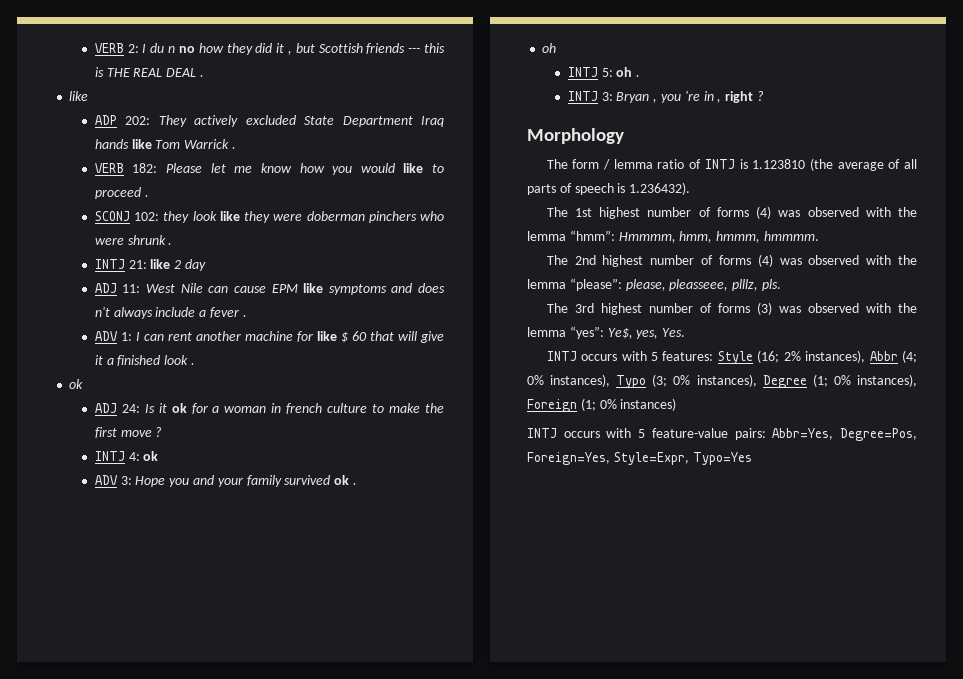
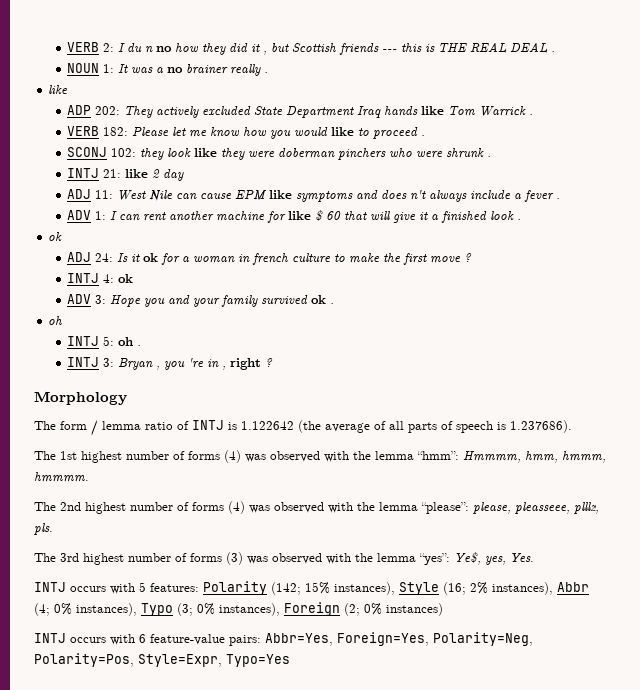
+ NOUN 1: It was a no brainer really .
- The form / lemma ratio of INTJ is 1.123810 (the average of all parts of speech is 1.236432).
+ The form / lemma ratio of INTJ is 1.122642 (the average of all parts of speech is 1.237686).
- INTJ occurs with 5 features: Style (16; 2% instances), Abbr (4; 0% instances), Typo (3; 0% instances), Degree (1; 0% instances), Foreign (1; 0% instances)
+ INTJ occurs with 5 features: Polarity (142; 15% instances), Style (16; 2% instances), Abbr (4; 0% instances), Typo (3; 0% instances), Foreign (2; 0% instances)
- INTJ occurs with 5 feature-value pairs: Abbr=Yes, Degree=Pos, Foreign=Yes, Style=Expr, Typo=Yes
+ INTJ occurs with 6 feature-value pairs: Abbr=Yes, Foreign=Yes, Polarity=Neg, Polarity=Pos, Style=Expr, Typo=Yes

